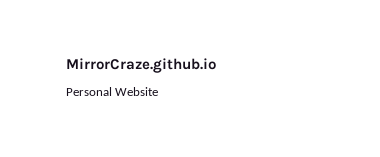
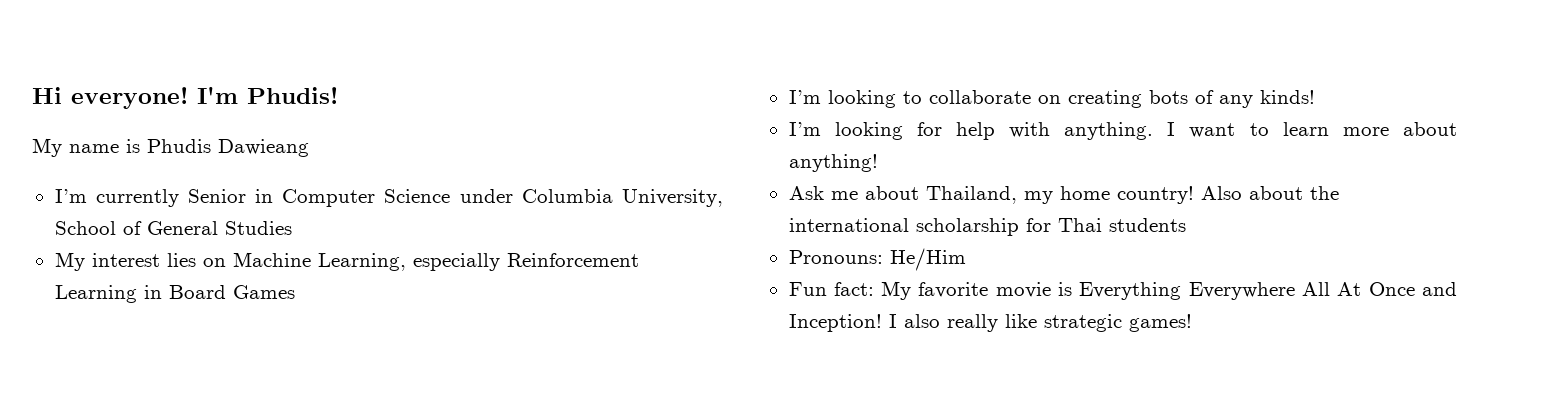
- MirrorCraze.github.io
- Personal Website
+ Hi everyone! I'm Phudis!
+ My name is Phudis Dawieang
+ I’m currently Senior in Computer Science under Columbia University, School of General Studies
+ My interest lies on Machine Learning, especially Reinforcement Learning in Board Games
+ I’m looking to collaborate on creating bots of any kinds!
+ I’m looking for help with anything. I want to learn more about anything!
+ Ask me about Thailand, my home country! Also about the international scholarship for Thai students
+ Pronouns: He/Him
+ Fun fact: My favorite movie is Everything Everywhere All At Once and Inception! I also really like strategic games!

